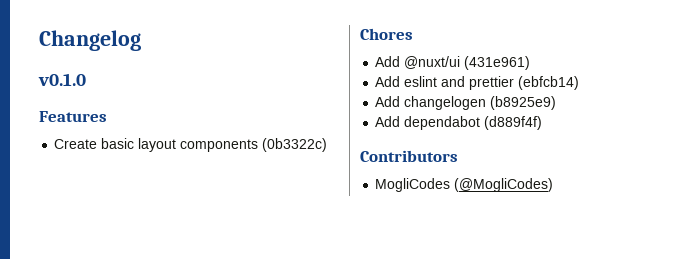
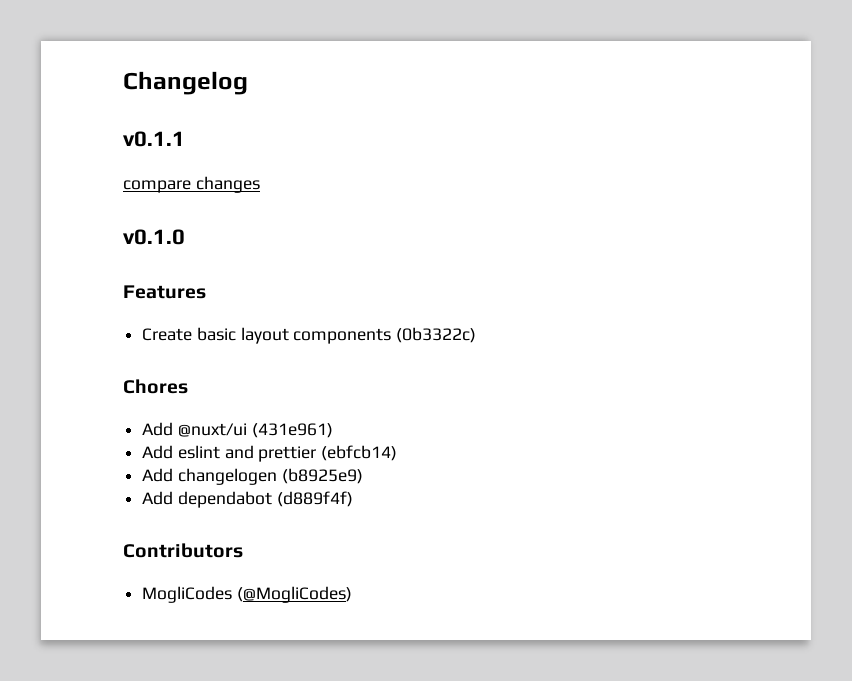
+ v0.1.1
+ compare changes

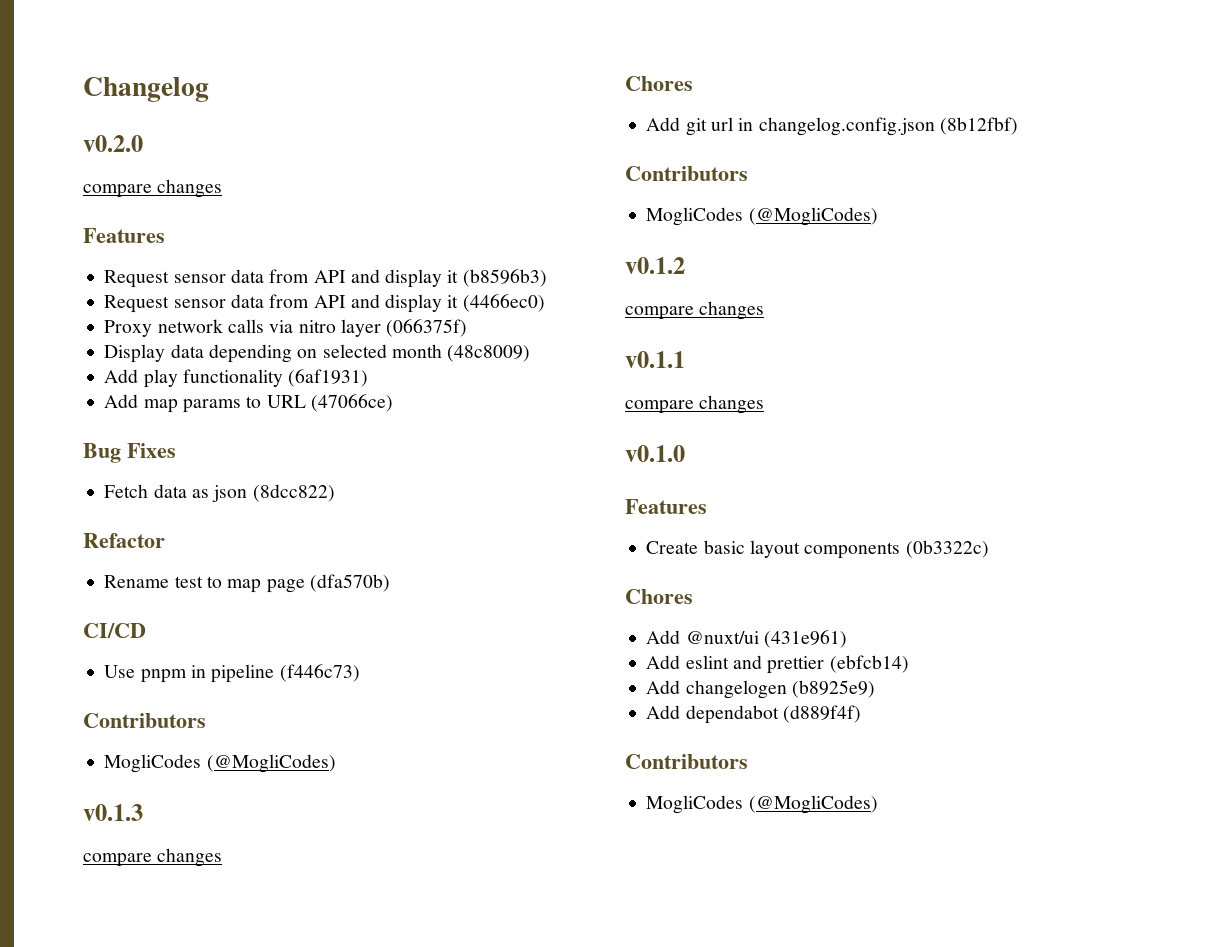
+ v0.2.0
+ compare changes
+ Features
+ Request sensor data from API and display it (b8596b3)
+ Request sensor data from API and display it (4466ec0)
+ Proxy network calls via nitro layer (066375f)
+ Display data depending on selected month (48c8009)
+ Add play functionality (6af1931)
+ Add map params to URL (47066ce)
+ Bug Fixes
+ Fetch data as json (8dcc822)
+ Refactor
+ Rename test to map page (dfa570b)
+ CI/CD
+ Use pnpm in pipeline (f446c73)
+ Contributors
+ MogliCodes (@MogliCodes)
+ v0.1.3
+ compare changes
+ Chores
+ Add git url in changelog.config.json (8b12fbf)
+ Contributors
+ MogliCodes (@MogliCodes)
+ v0.1.2
+ compare changes

